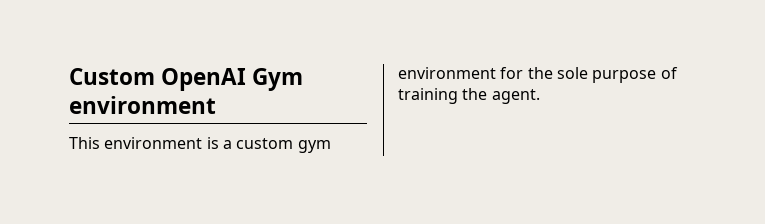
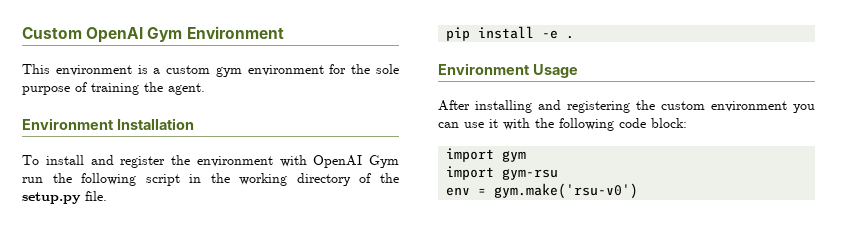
- Custom OpenAI Gym environment
+ Custom OpenAI Gym Environment
+ Environment Installation
+ To install and register the environment with OpenAI Gym run the following script in the working directory of the setup.py file.
+ pip install -e .
+ Environment Usage
+ After installing and registering the custom environment you can use it with the following code block:
+ import gym
+ import gym-rsu
+ env = gym.make('rsu-v0')

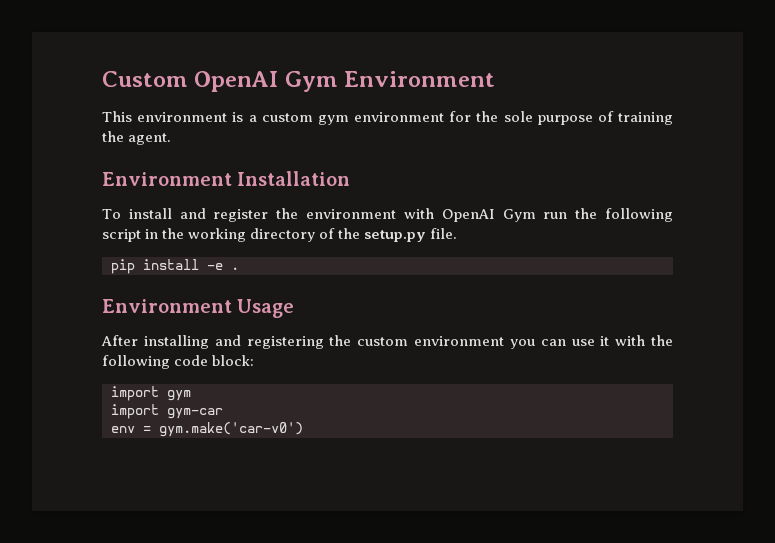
- import gym-rsu
+ import gym-car
- env = gym.make('rsu-v0')
+ env = gym.make('car-v0')

